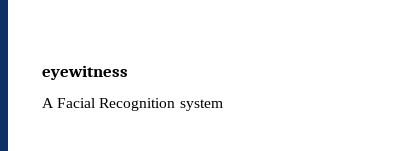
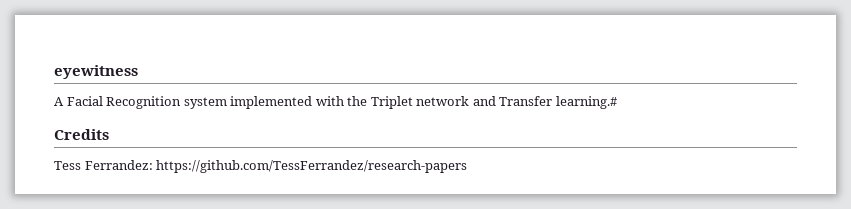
- A Facial Recognition system
+ A Facial Recognition system implemented with the Triplet network and Transfer learning.#
+ Credits
+ Tess Ferrandez: https://github.com/TessFerrandez/research-papers

